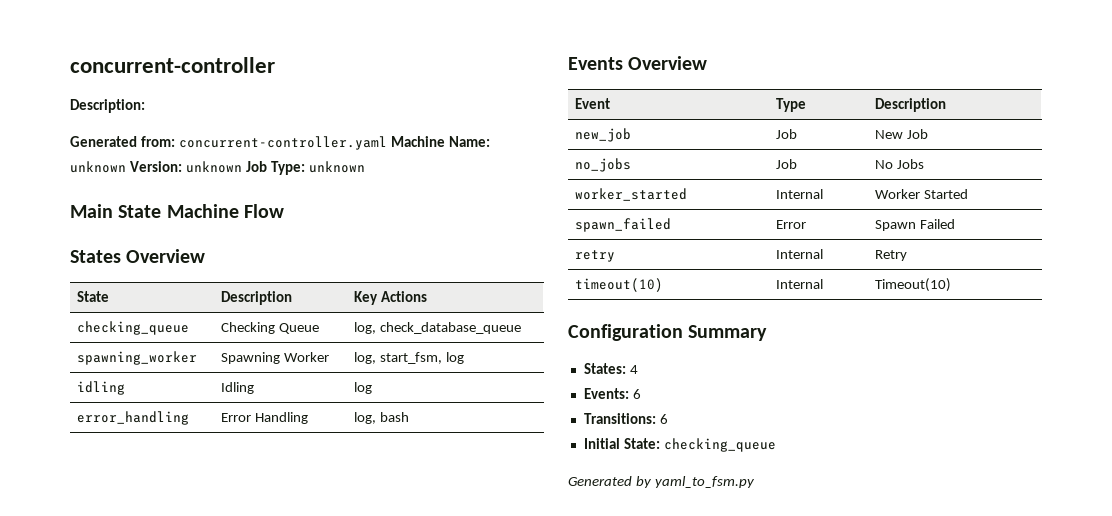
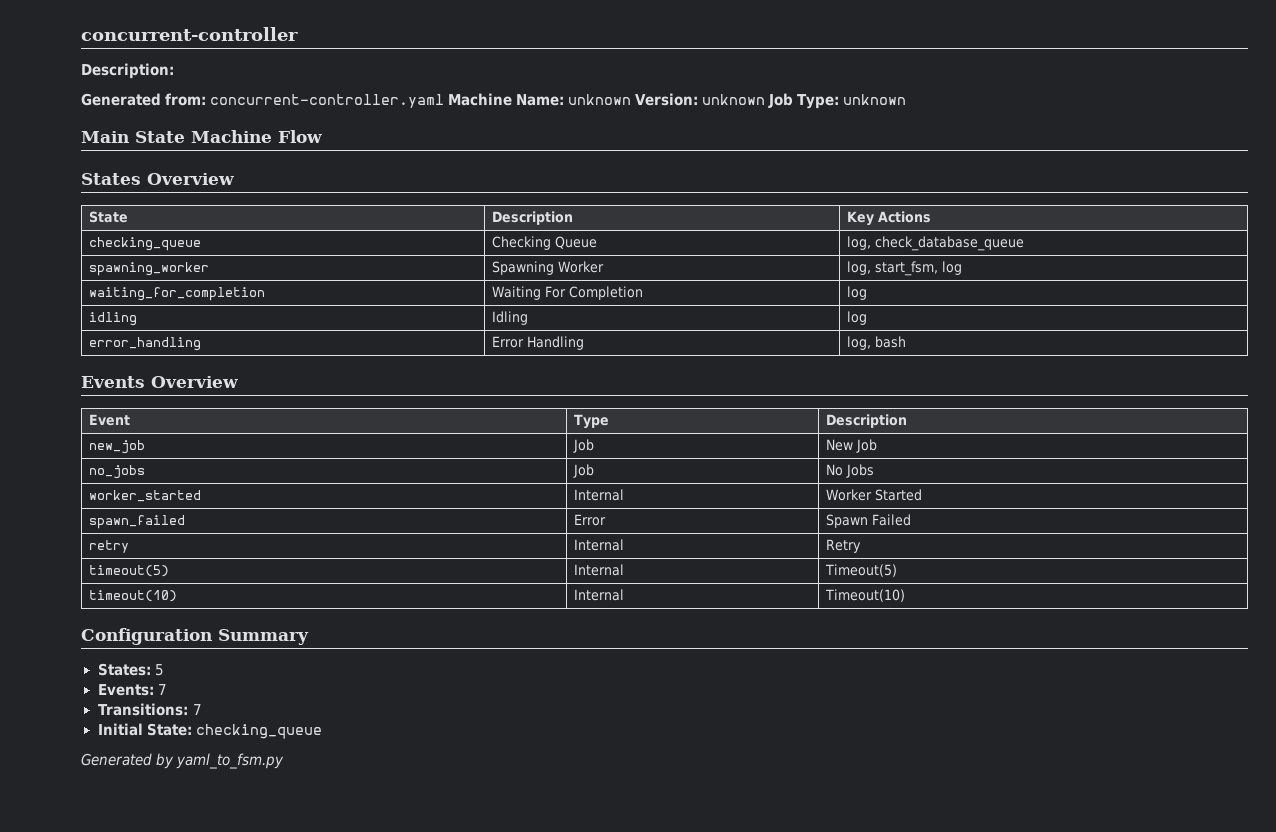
+ waiting_for_completion | Waiting For Completion | log
+ timeout(5) | Internal | Timeout(5)
- States: 4
+ States: 5
- Events: 6
+ Events: 7
- Transitions: 6
+ Transitions: 7

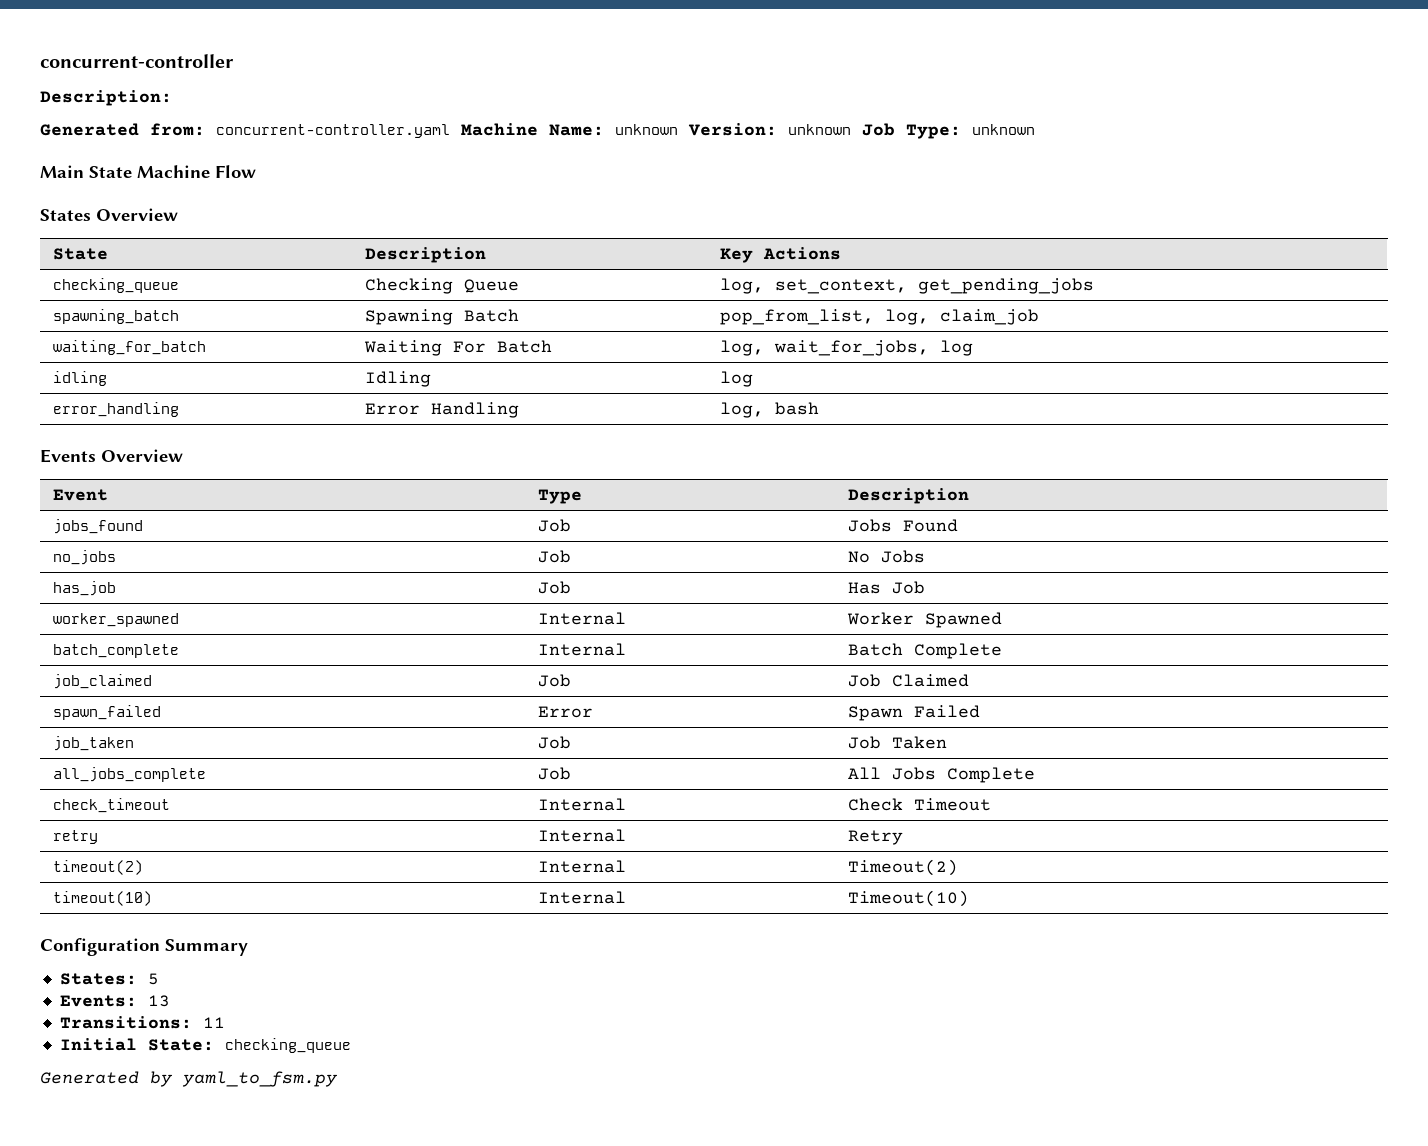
- checking_queue | Checking Queue | log, check_database_queue
- spawning_worker | Spawning Worker | log, start_fsm, log
- waiting_for_completion | Waiting For Completion | log
+ checking_queue | Checking Queue | log, set_context, get_pending_jobs
+ spawning_batch | Spawning Batch | pop_from_list, log, claim_job
+ waiting_for_batch | Waiting For Batch | log, wait_for_jobs, log
- new_job | Job | New Job
+ jobs_found | Job | Jobs Found
- worker_started | Internal | Worker Started
+ has_job | Job | Has Job
+ worker_spawned | Internal | Worker Spawned
+ batch_complete | Internal | Batch Complete
+ job_claimed | Job | Job Claimed
  spawn_failed | Error | Spawn Failed
+ job_taken | Job | Job Taken
+ all_jobs_complete | Job | All Jobs Complete
+ check_timeout | Internal | Check Timeout
- timeout(5) | Internal | Timeout(5)
+ timeout(2) | Internal | Timeout(2)
- Events: 7
+ Events: 13
- Transitions: 7
+ Transitions: 11

